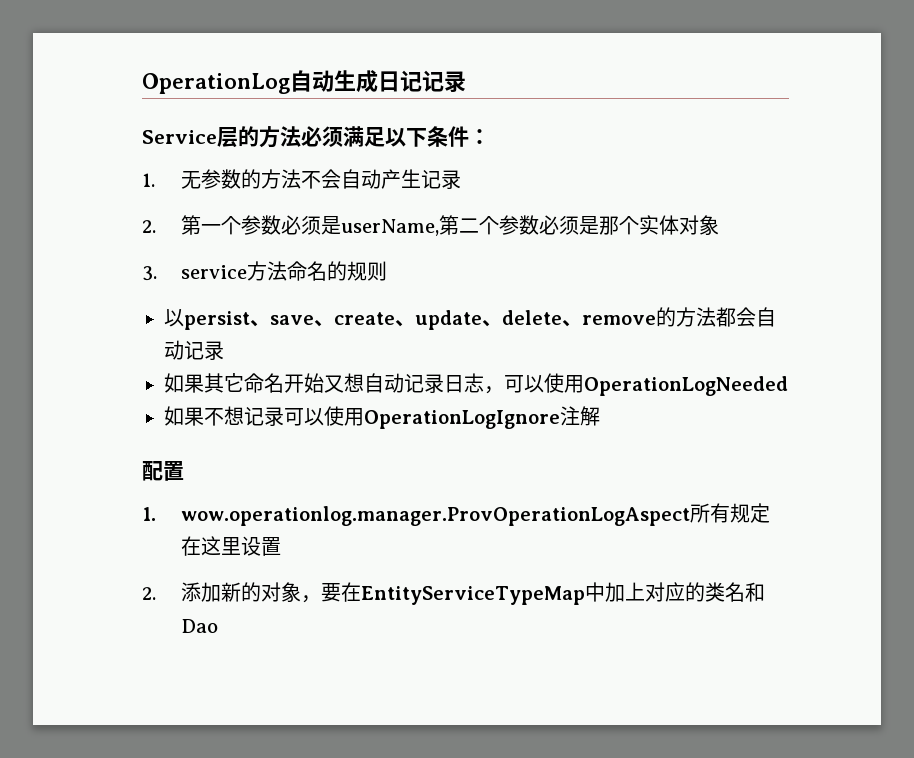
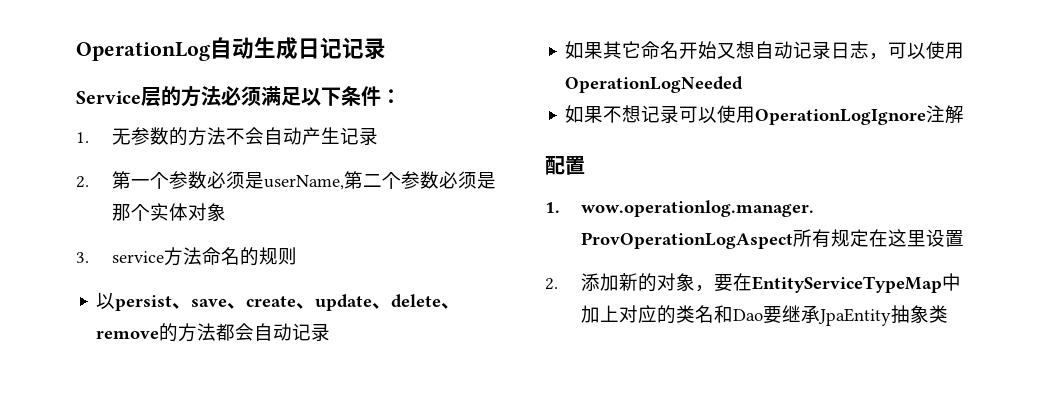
- 2.添加新的对象，要在EntityServiceTypeMap中加上对应的类名和Dao
+ 2.添加新的对象，要在EntityServiceTypeMap中加上对应的类名和Dao要继承JpaEntity抽象类

